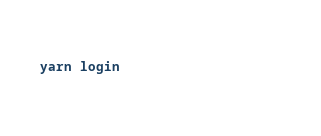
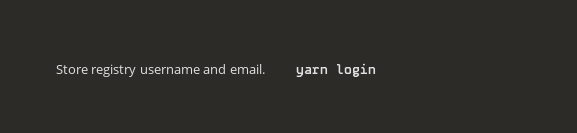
+ Store registry username and email.

